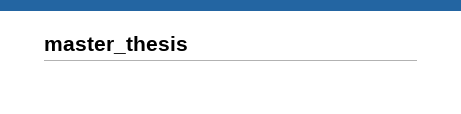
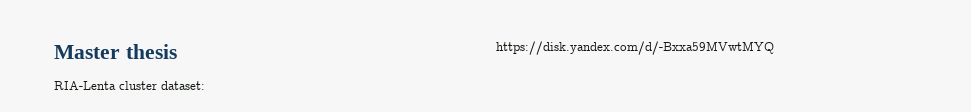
- master_thesis
+ Master thesis
+ RIA-Lenta cluster dataset: https://disk.yandex.com/d/-Bxxa59MVwtMYQ

